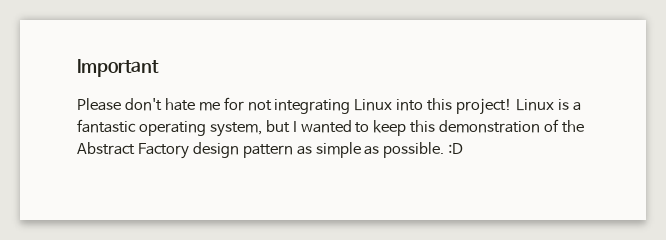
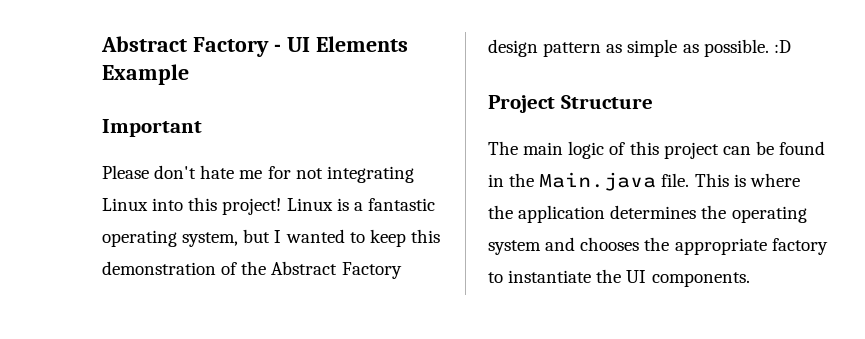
+ Abstract Factory - UI Elements Example
+ Project Structure
+ The main logic of this project can be found in the Main.java file. This is where the application determines the operating system and chooses the appropriate factory to instantiate the UI components.

